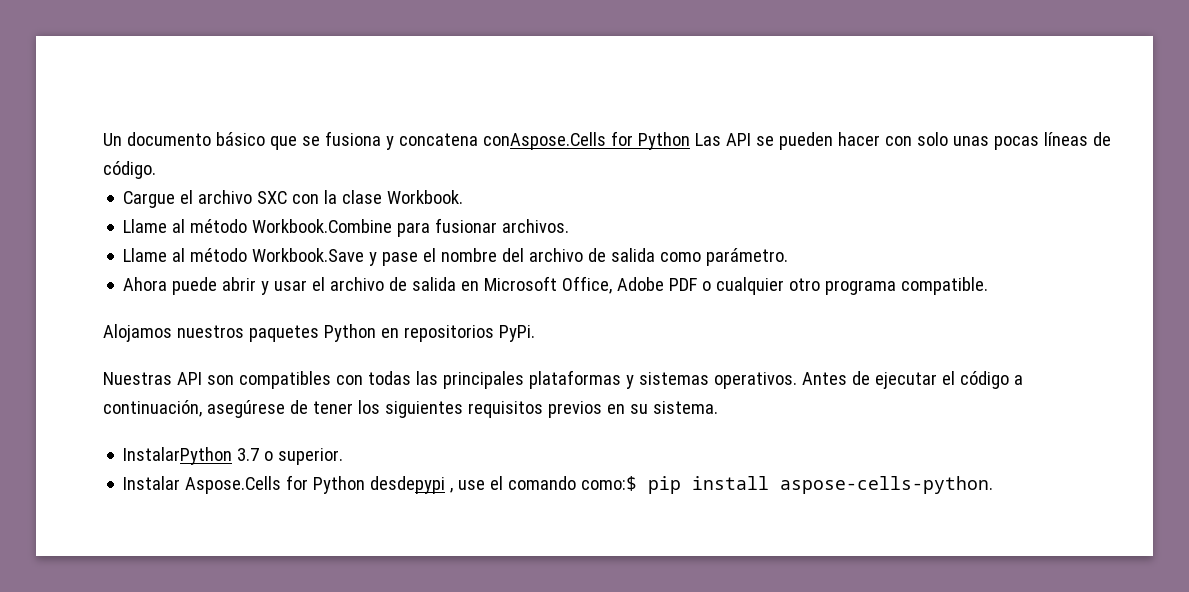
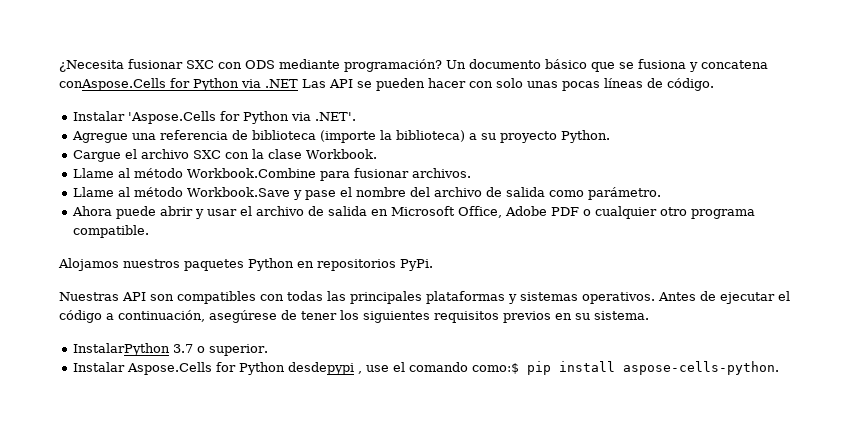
+ ¿Necesita fusionar SXC con ODS mediante programación?
- Un documento básico que se fusiona y concatena conAspose.Cells for Python Las API se pueden hacer con solo unas pocas líneas de código.
+ Un documento básico que se fusiona y concatena conAspose.Cells for Python via .NET Las API se pueden hacer con solo unas pocas líneas de código.
+ Instalar 'Aspose.Cells for Python via .NET'.
+ Agregue una referencia de biblioteca (importe la biblioteca) a su proyecto Python.

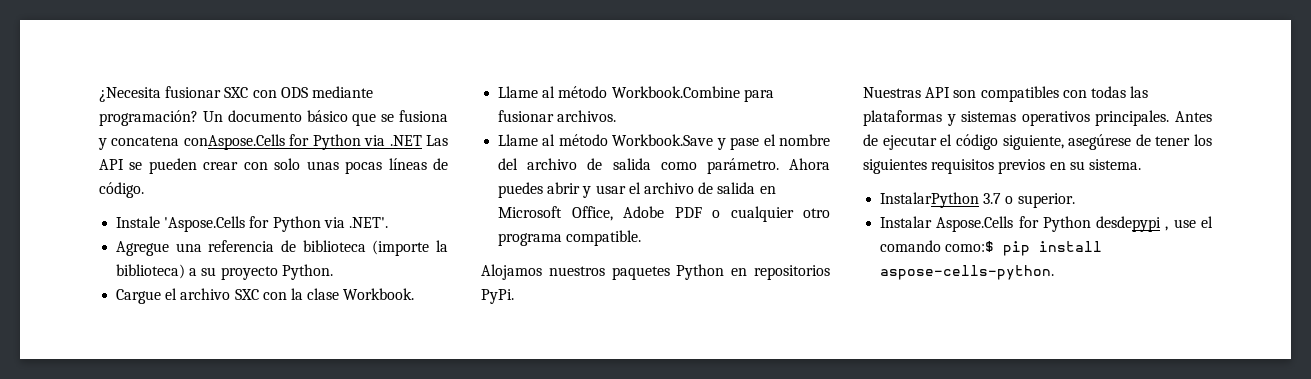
- Un documento básico que se fusiona y concatena conAspose.Cells for Python via .NET Las API se pueden hacer con solo unas pocas líneas de código.
+ Un documento básico que se fusiona y concatena conAspose.Cells for Python via .NET Las API se pueden crear con solo unas pocas líneas de código.
- Instalar 'Aspose.Cells for Python via .NET'.
+ Instale 'Aspose.Cells for Python via .NET'.
- Llame al método Workbook.Save y pase el nombre del archivo de salida como parámetro.
- Ahora puede abrir y usar el archivo de salida en Microsoft Office, Adobe PDF o cualquier otro programa compatible.
+ Llame al método Workbook.Save y pase el nombre del archivo de salida como parámetro. Ahora puedes abrir y usar el archivo de salida en Microsoft Office, Adobe PDF o cualquier otro programa compatible.
- Nuestras API son compatibles con todas las principales plataformas y sistemas operativos.
+ Nuestras API son compatibles con todas las plataformas y sistemas operativos principales.
- Antes de ejecutar el código a continuación, asegúrese de tener los siguientes requisitos previos en su sistema.
+ Antes de ejecutar el código siguiente, asegúrese de tener los siguientes requisitos previos en su sistema.

